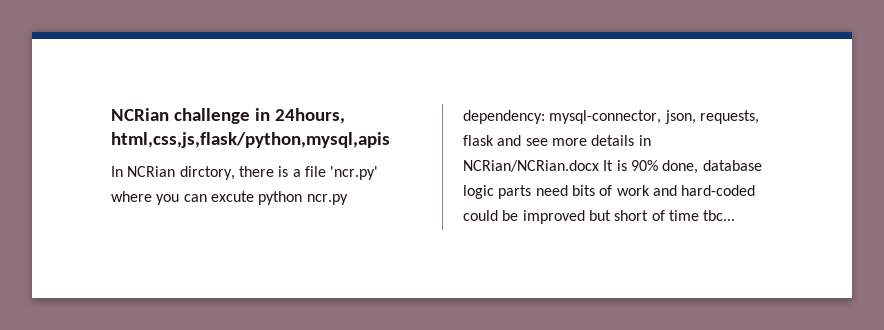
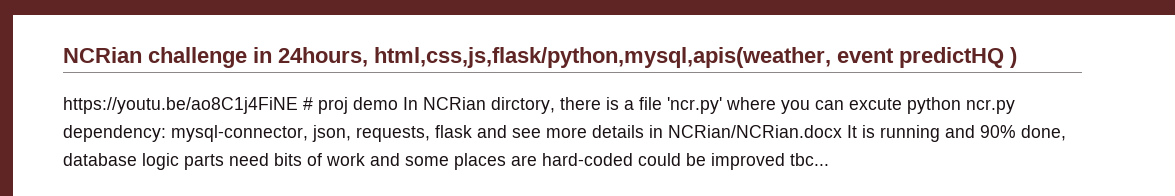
- NCRian challenge in 24hours, html,css,js,flask/python,mysql,apis
- In NCRian dirctory, there is a file 'ncr.py' where you can excute python ncr.py dependency: mysql-connector, json, requests, flask and see more details in NCRian/NCRian.docx It is 90% done, database logic parts need bits of work and hard-coded could be improved but short of time tbc...
+ NCRian challenge in 24hours, html,css,js,flask/python,mysql,apis(weather, event predictHQ )
+ https://youtu.be/ao8C1j4FiNE # proj demo In NCRian dirctory, there is a file 'ncr.py' where you can excute python ncr.py dependency: mysql-connector, json, requests, flask and see more details in NCRian/NCRian.docx It is running and 90% done, database logic parts need bits of work and some places are hard-coded could be improved tbc...

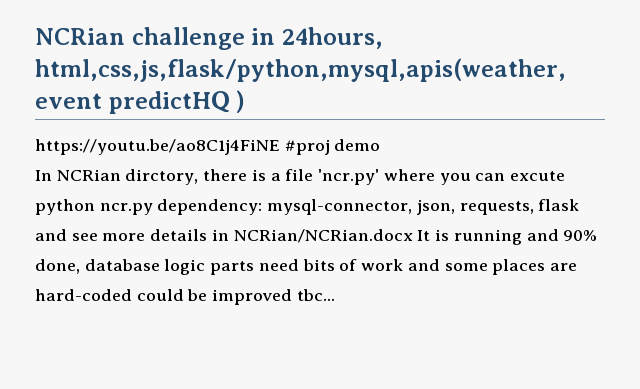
- https://youtu.be/ao8C1j4FiNE # proj demo In NCRian dirctory, there is a file 'ncr.py' where you can excute python ncr.py dependency: mysql-connector, json, requests, flask and see more details in NCRian/NCRian.docx It is running and 90% done, database logic parts need bits of work and some places are hard-coded could be improved tbc...
+ https://youtu.be/ao8C1j4FiNE #proj demo
+ In NCRian dirctory, there is a file 'ncr.py' where you can excute python ncr.py dependency: mysql-connector, json, requests, flask and see more details in NCRian/NCRian.docx It is running and 90% done, database logic parts need bits of work and some places are hard-coded could be improved tbc...

